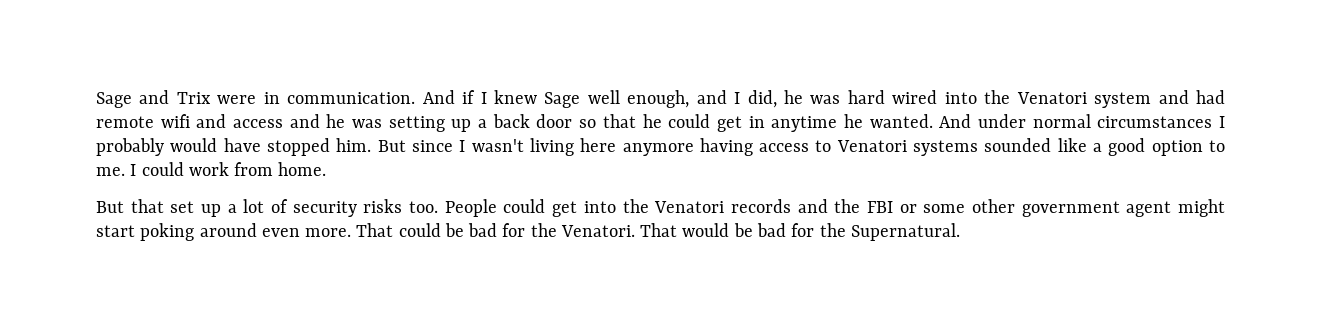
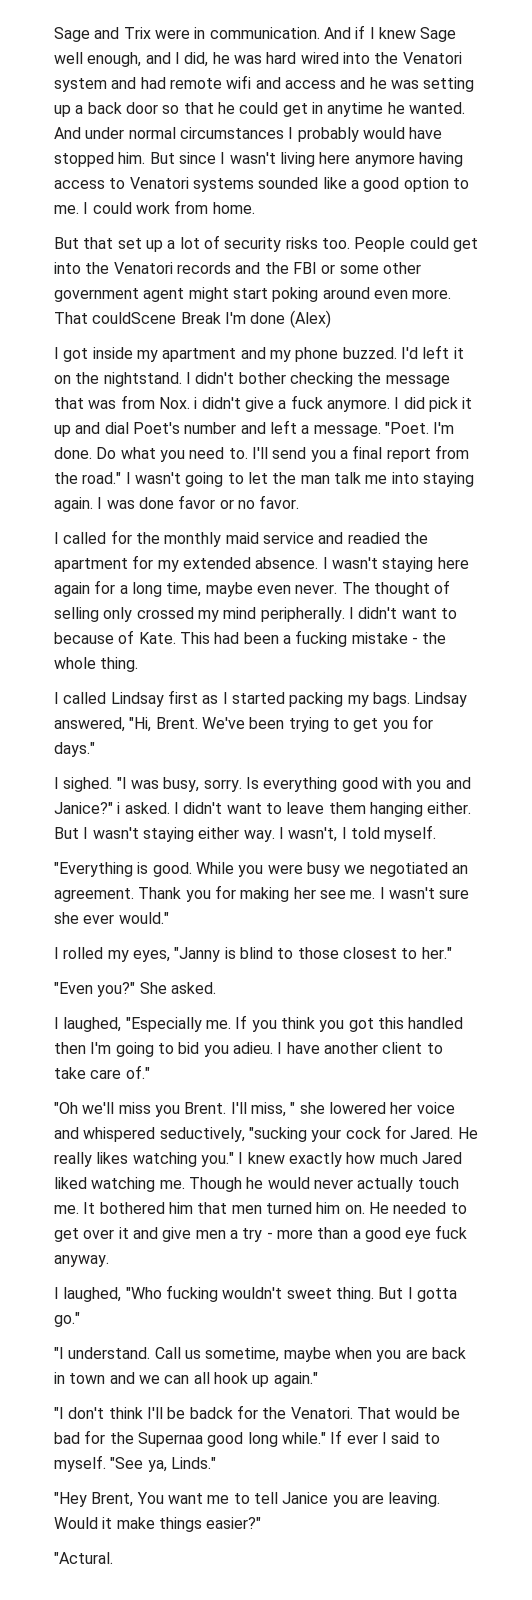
- That could be bad for the Venatori.
+ That couldScene Break I'm done (Alex)
+ I got inside my apartment and my phone buzzed. I'd left it on the nightstand. I didn't bother checking the message that was from Nox. i didn't give a fuck anymore. I did pick it up and dial Poet's number and left a message. "Poet. I'm done. Do what you need to. I'll send you a final report from the road." I wasn't going to let the man talk me into staying again. I was done favor or no favor.
+ I called for the monthly maid service and readied the apartment for my extended absence. I wasn't staying here again for a long time, maybe even never. The thought of selling only crossed my mind peripherally. I didn't want to because of Kate. This had been a fucking mistake - the whole thing.
+ I called Lindsay first as I started packing my bags. Lindsay answered, "Hi, Brent. We've been trying to get you for days."
+ I sighed. "I was busy, sorry. Is everything good with you and Janice?" i asked. I didn't want to leave them hanging either. But I wasn't staying either way. I wasn't, I told myself.
+ "Everything is good. While you were busy we negotiated an agreement. Thank you for making her see me. I wasn't sure she ever would."
+ I rolled my eyes, "Janny is blind to those closest to her."
+ "Even you?" She asked.
+ I laughed, "Especially me. If you think you got this handled then I'm going to bid you adieu. I have another client to take care of."
+ "Oh we'll miss you Brent. I'll miss, " she lowered her voice and whispered seductively, "sucking your cock for Jared. He really likes watching you." I knew exactly how much Jared liked watching me. Though he would never actually touch me. It bothered him that men turned him on. He needed to get over it and give men a try - more than a good eye fuck anyway.
+ I laughed, "Who fucking wouldn't sweet thing. But I gotta go."
+ "I understand. Call us sometime, maybe when you are back in town and we can all hook up again."
+ "I don't think I'll be badck for the Venatori.
- That would be bad for the Supernatural.
+ That would be bad for the Supernaa good long while." If ever I said to myself. "See ya, Linds."
+ "Hey Brent, You want me to tell Janice you are leaving. Would it make things easier?"
+ "Actural.

